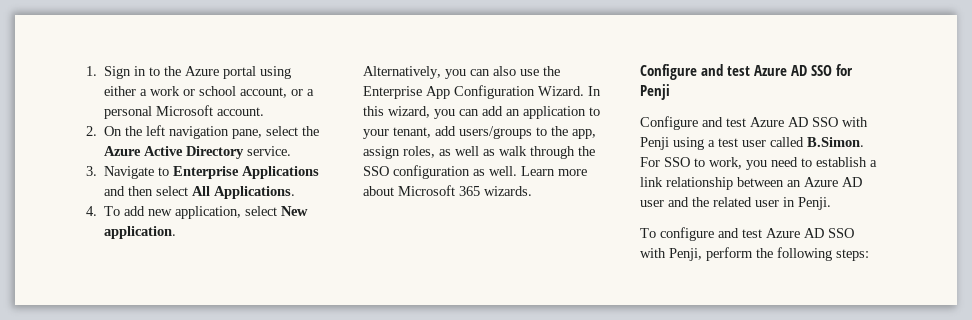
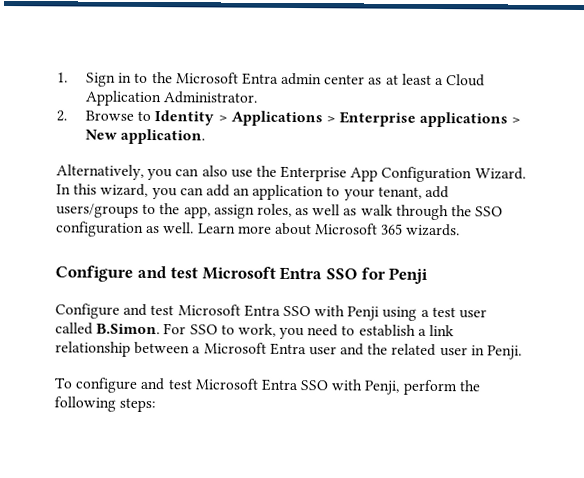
- 1. Sign in to the Azure portal using either a work or school account, or a personal Microsoft account.
- 2. On the left navigation pane, select the Azure Active Directory service.
- 3. Navigate to Enterprise Applications and then select All Applications.
- 4. To add new application, select New application.
+ 1. Sign in to the Microsoft Entra admin center as at least a Cloud Application Administrator.
+ 2. Browse to Identity > Applications > Enterprise applications > New application.
- Configure and test Azure AD SSO for Penji
+ Configure and test Microsoft Entra SSO for Penji
- Configure and test Azure AD SSO with Penji using a test user called B.Simon. For SSO to work, you need to establish a link relationship between an Azure AD user and the related user in Penji.
+ Configure and test Microsoft Entra SSO with Penji using a test user called B.Simon. For SSO to work, you need to establish a link relationship between a Microsoft Entra user and the related user in Penji.
- To configure and test Azure AD SSO with Penji, perform the following steps:
+ To configure and test Microsoft Entra SSO with Penji, perform the following steps:

